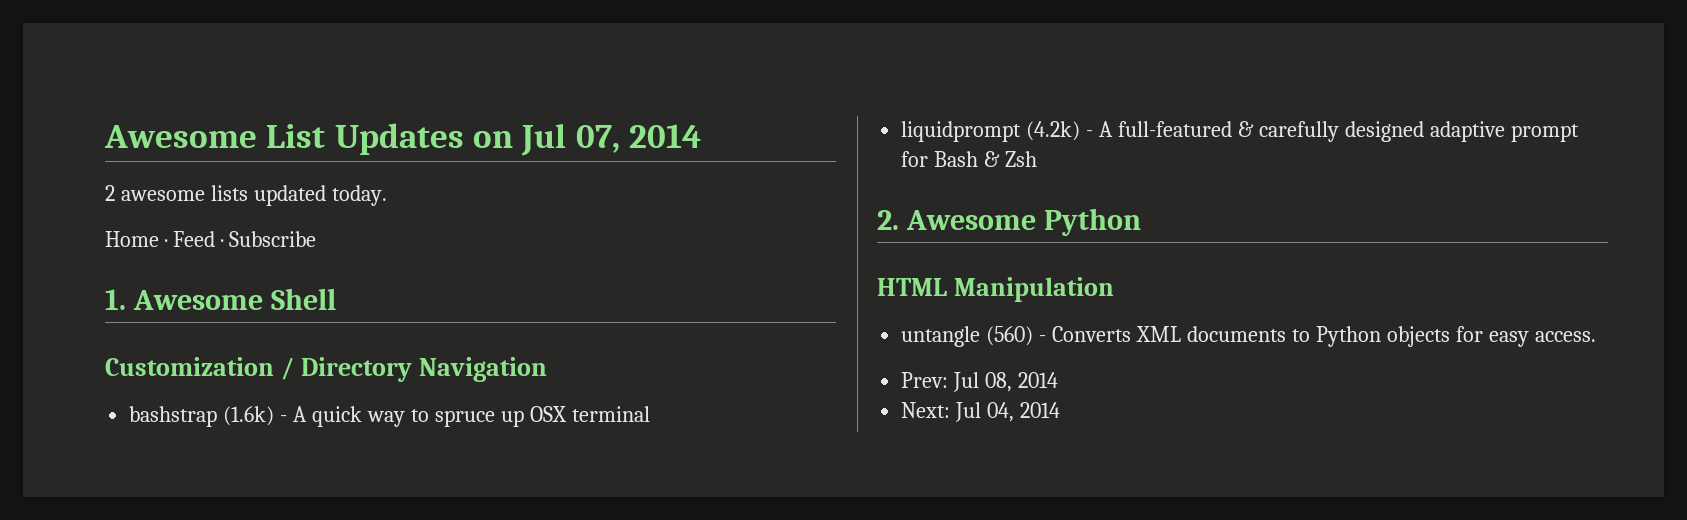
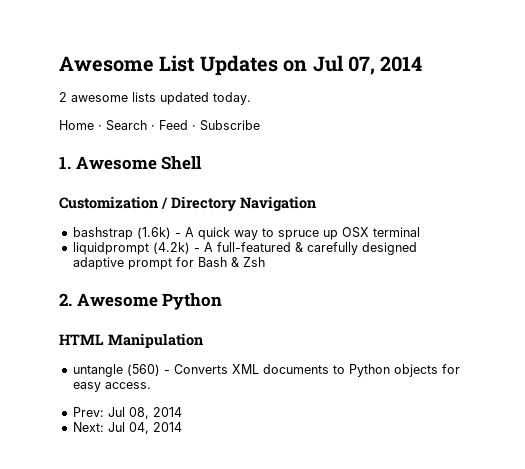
- Home · Feed · Subscribe
+ Home · Search · Feed · Subscribe

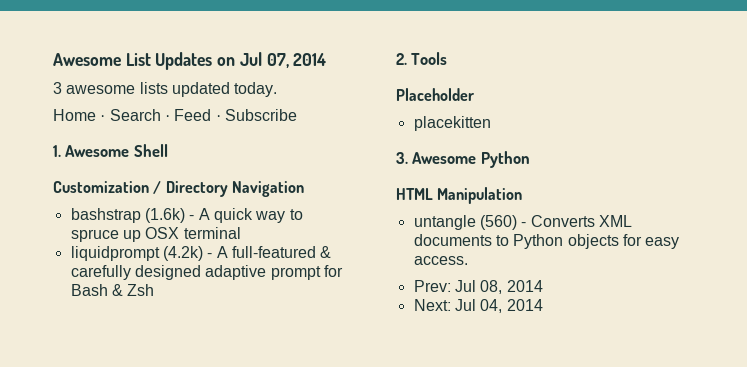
- 2 awesome lists updated today.
+ 3 awesome lists updated today.
- 2. Awesome Python
+ 2. Tools
+ Placeholder
+ placekitten
+ 3. Awesome Python

